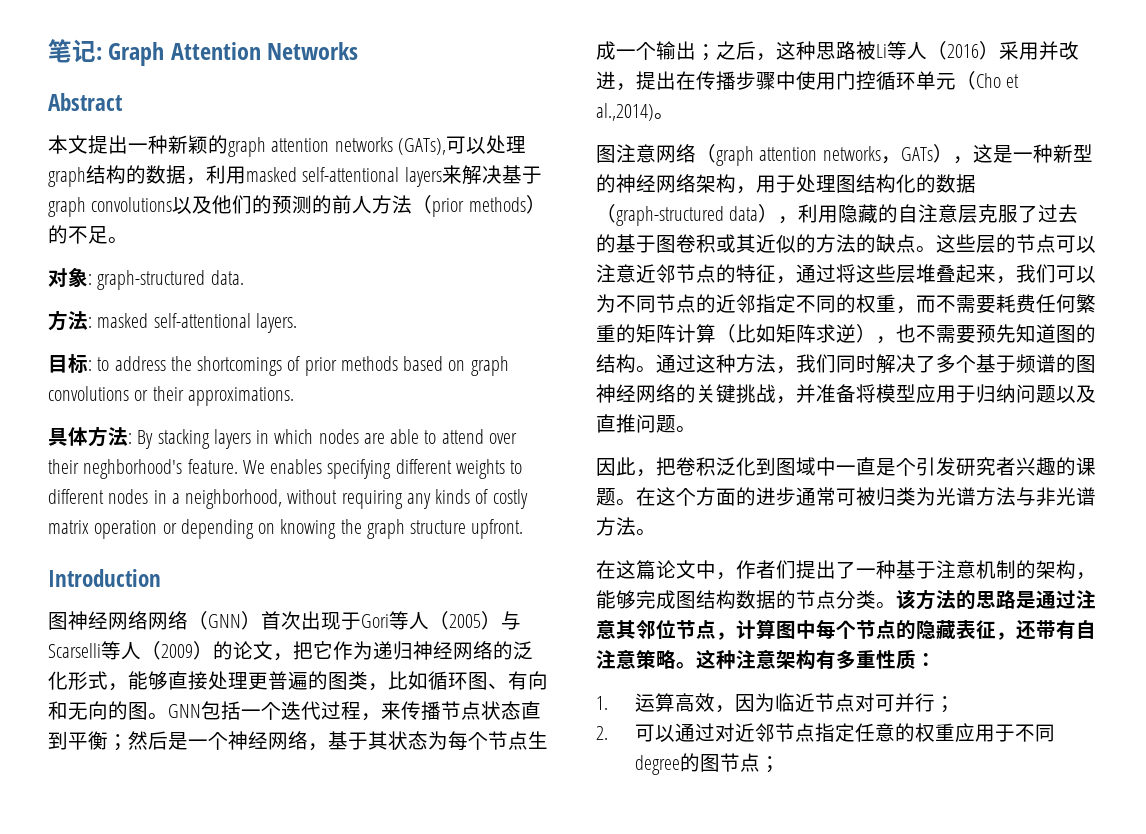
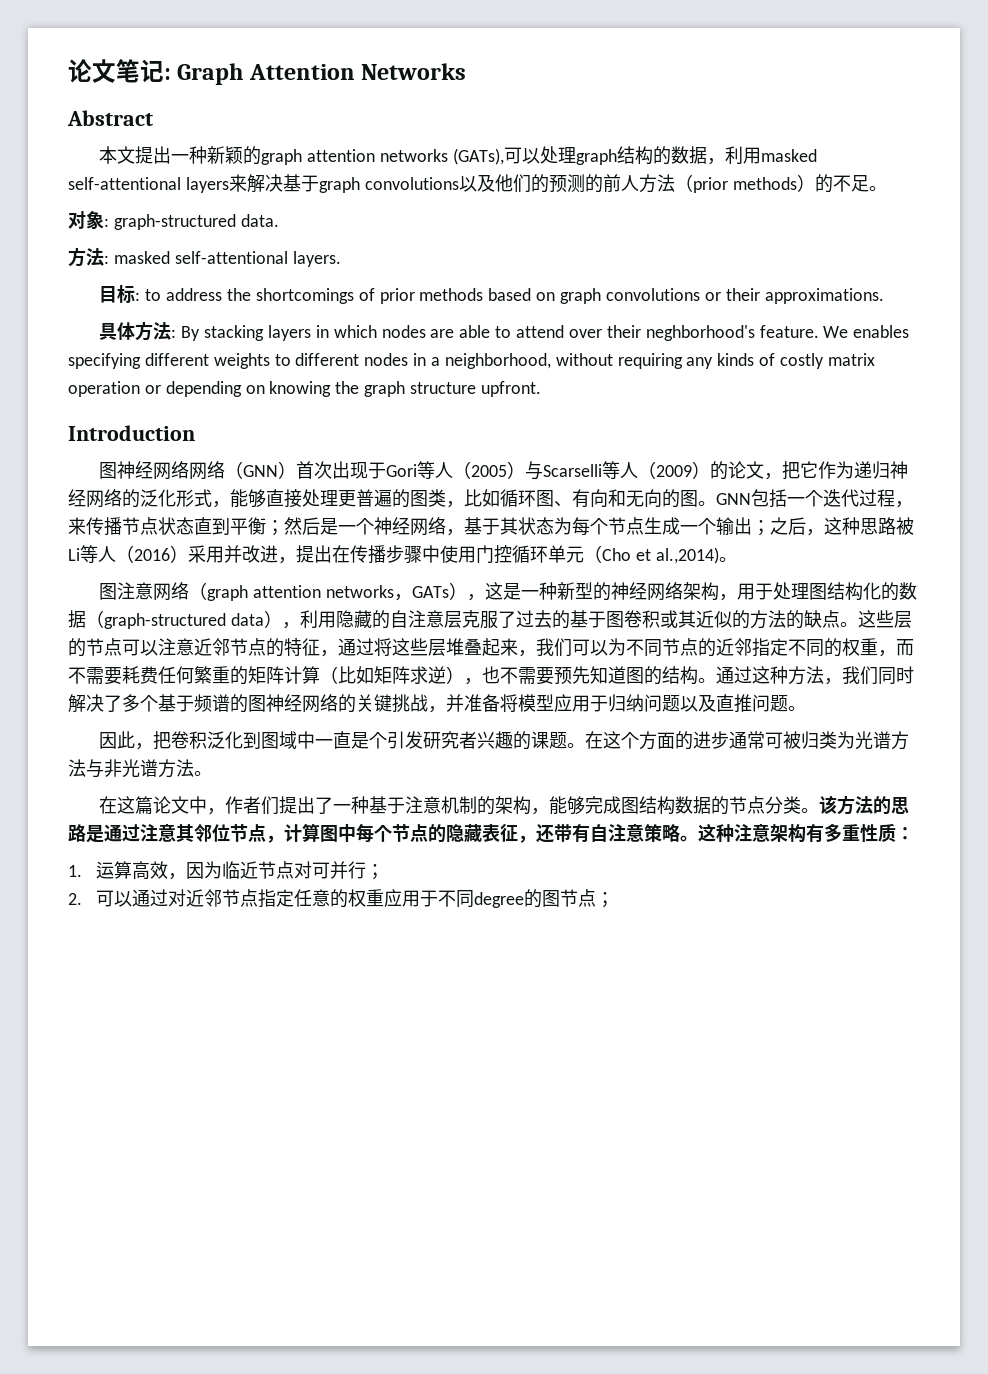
- 笔记: Graph Attention Networks
+ 论文笔记: Graph Attention Networks

